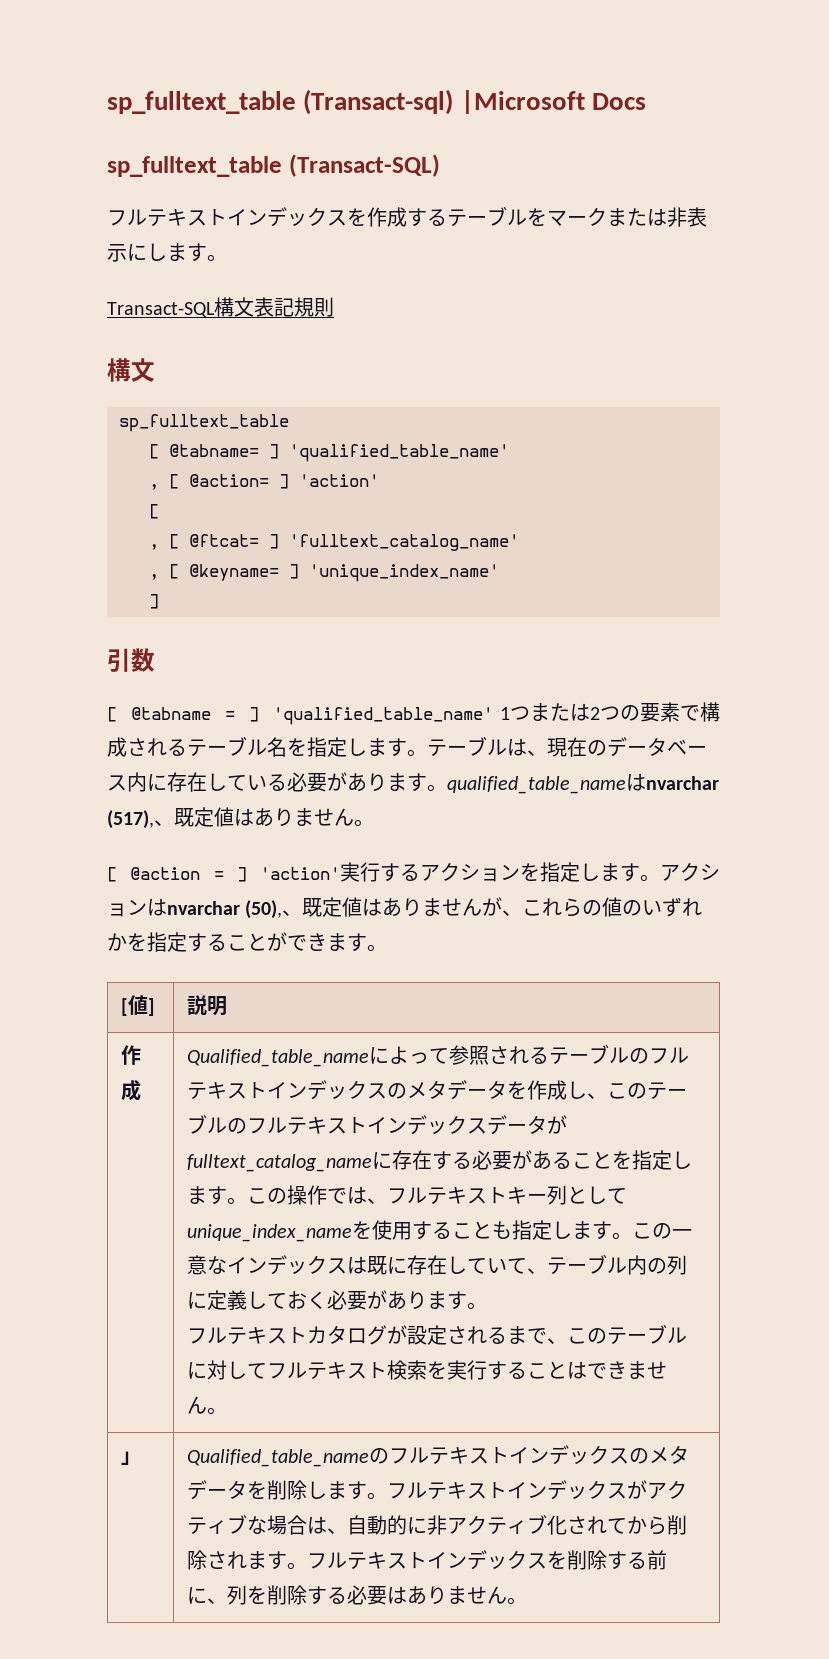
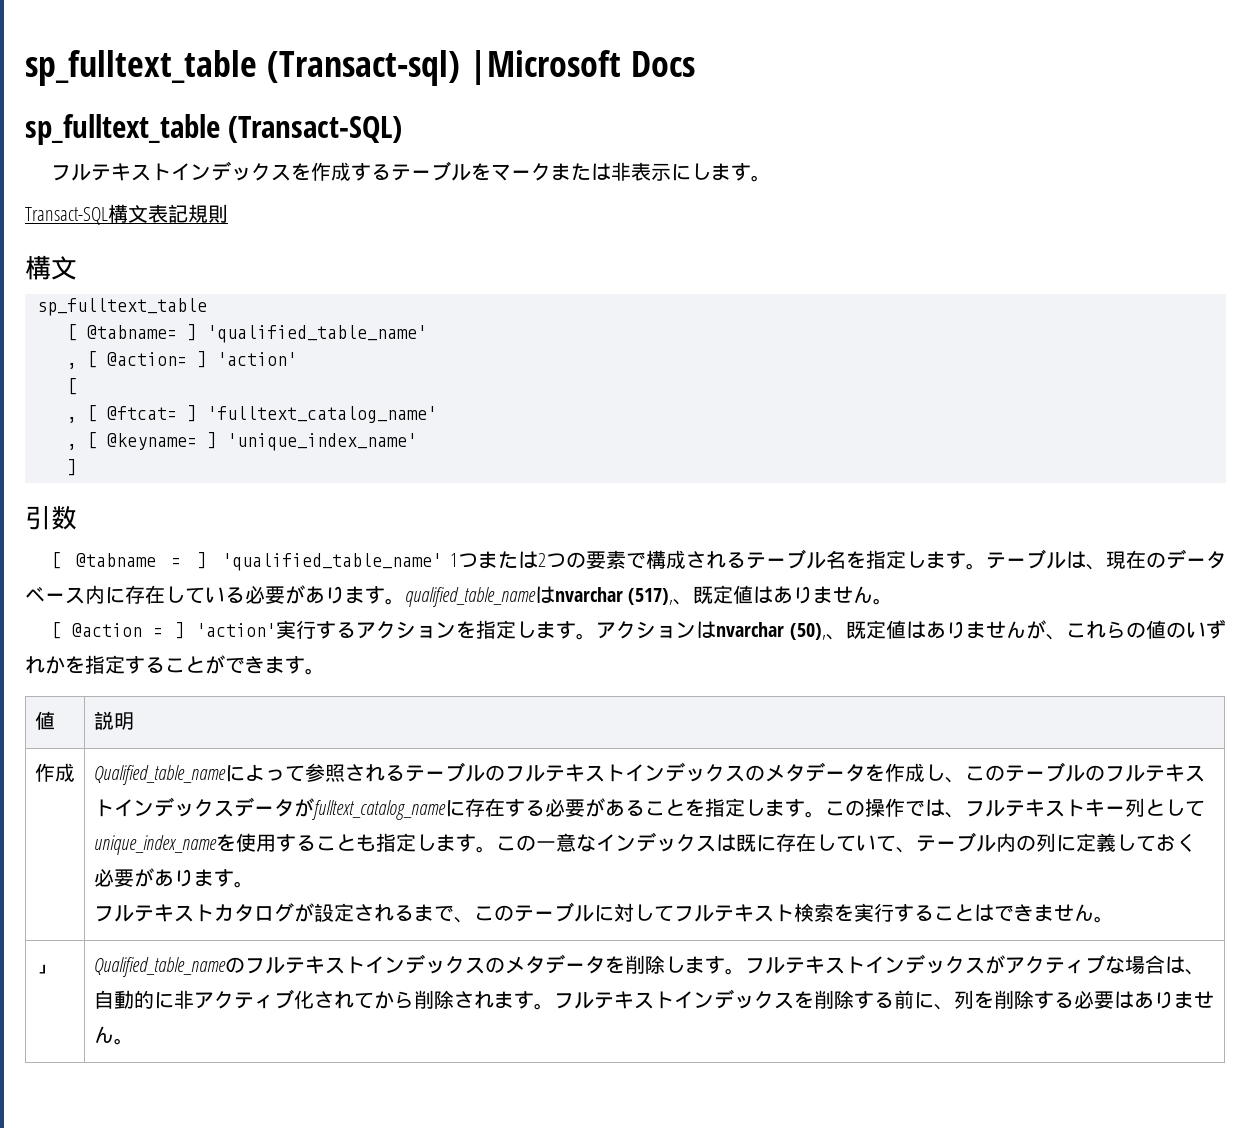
- [値] | 説明
+ 値 | 説明

